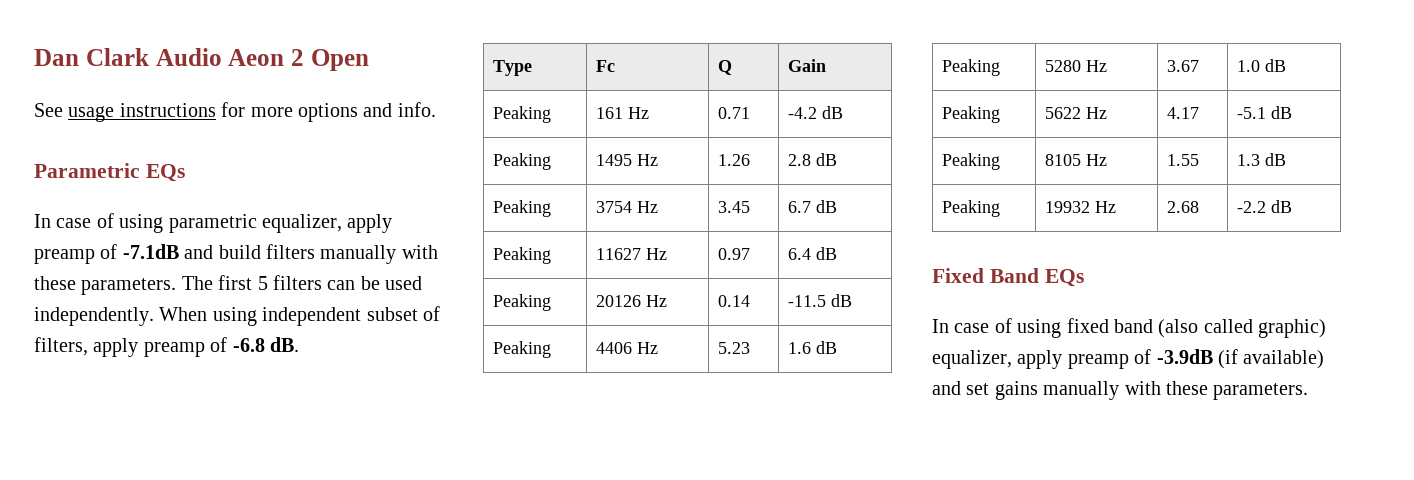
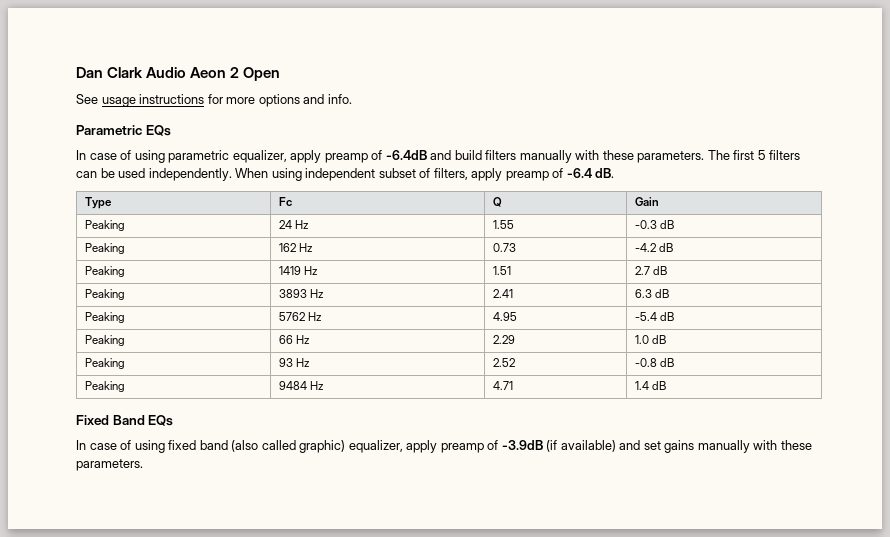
- In case of using parametric equalizer, apply preamp of -7.1dB and build filters manually with these parameters.
+ In case of using parametric equalizer, apply preamp of -6.4dB and build filters manually with these parameters.
- When using independent subset of filters, apply preamp of -6.8 dB.
+ When using independent subset of filters, apply preamp of -6.4 dB.
- Peaking | 161 Hz | 0.71 | -4.2 dB
+ Peaking | 24 Hz | 1.55 | -0.3 dB
+ Peaking | 162 Hz | 0.73 | -4.2 dB
- Peaking | 1495 Hz | 1.26 | 2.8 dB
- Peaking | 3754 Hz | 3.45 | 6.7 dB
- Peaking | 11627 Hz | 0.97 | 6.4 dB
- Peaking | 20126 Hz | 0.14 | -11.5 dB
- Peaking | 4406 Hz | 5.23 | 1.6 dB
- Peaking | 5280 Hz | 3.67 | 1.0 dB
+ Peaking | 1419 Hz | 1.51 | 2.7 dB
+ Peaking | 3893 Hz | 2.41 | 6.3 dB
+ Peaking | 5762 Hz | 4.95 | -5.4 dB
+ Peaking | 66 Hz | 2.29 | 1.0 dB
- Peaking | 5622 Hz | 4.17 | -5.1 dB
- Peaking | 8105 Hz | 1.55 | 1.3 dB
- Peaking | 19932 Hz | 2.68 | -2.2 dB
+ Peaking | 93 Hz | 2.52 | -0.8 dB
+ Peaking | 9484 Hz | 4.71 | 1.4 dB

